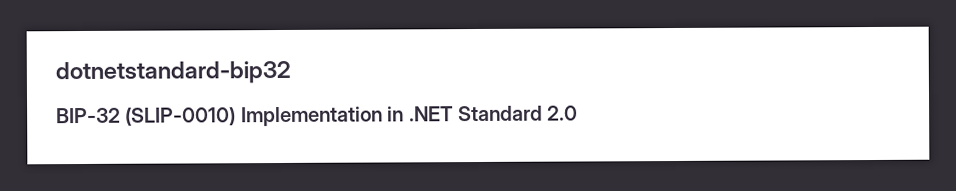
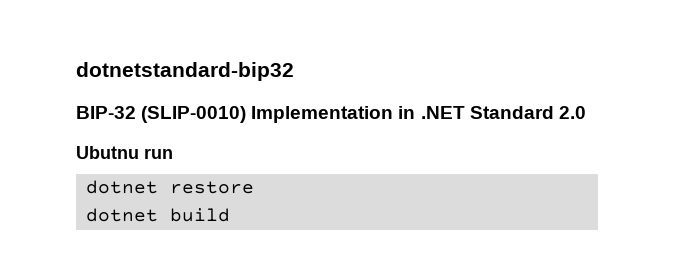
+ Ubutnu run
+ dotnet restore
+ dotnet build

